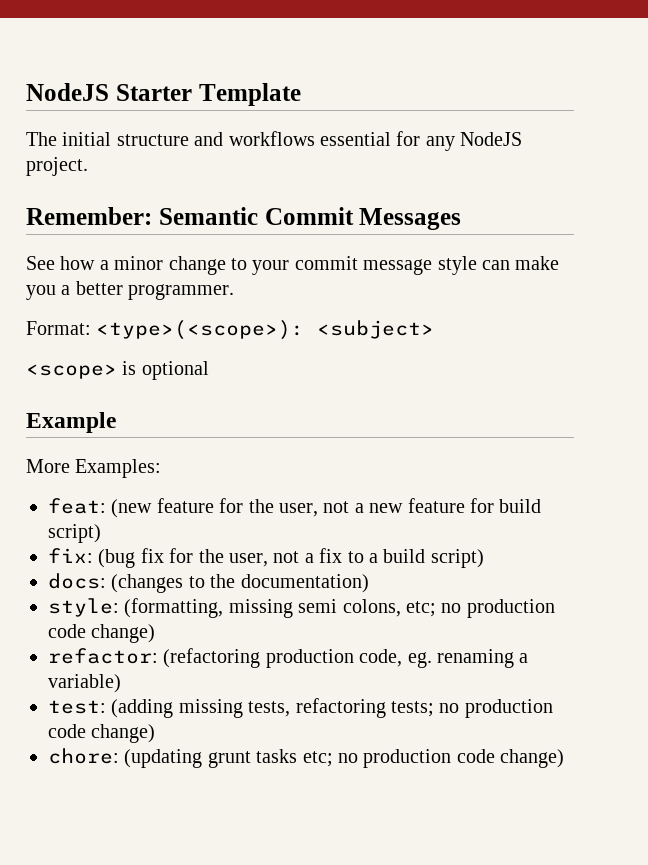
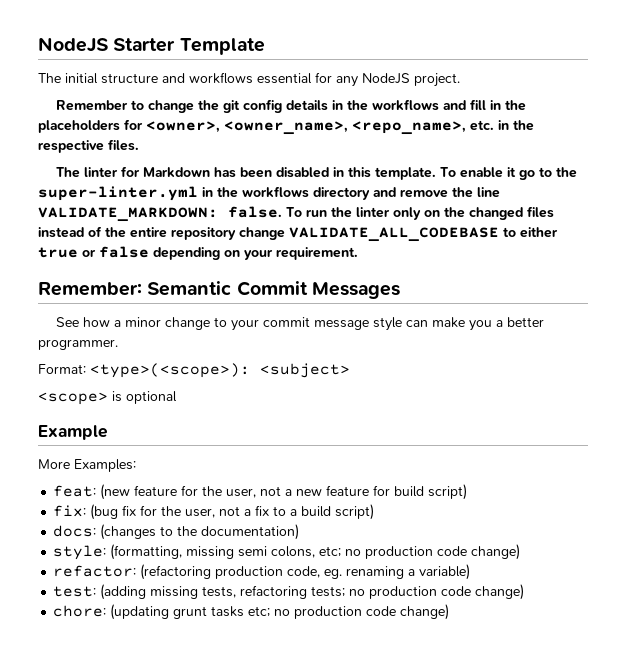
+ Remember to change the git config details in the workflows and fill in the placeholders for <owner>, <owner_name>, <repo_name>, etc. in the respective files.
+ The linter for Markdown has been disabled in this template. To enable it go to the super-linter.yml in the workflows directory and remove the line VALIDATE_MARKDOWN: false. To run the linter only on the changed files instead of the entire repository change VALIDATE_ALL_CODEBASE to either true or false depending on your requirement.

